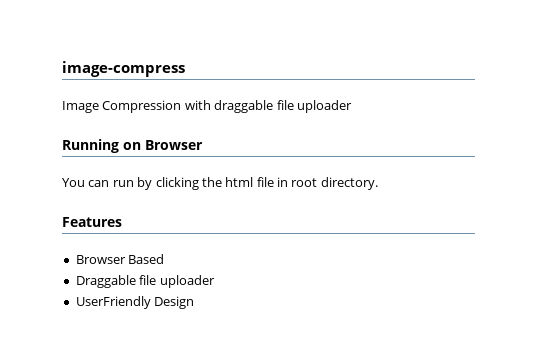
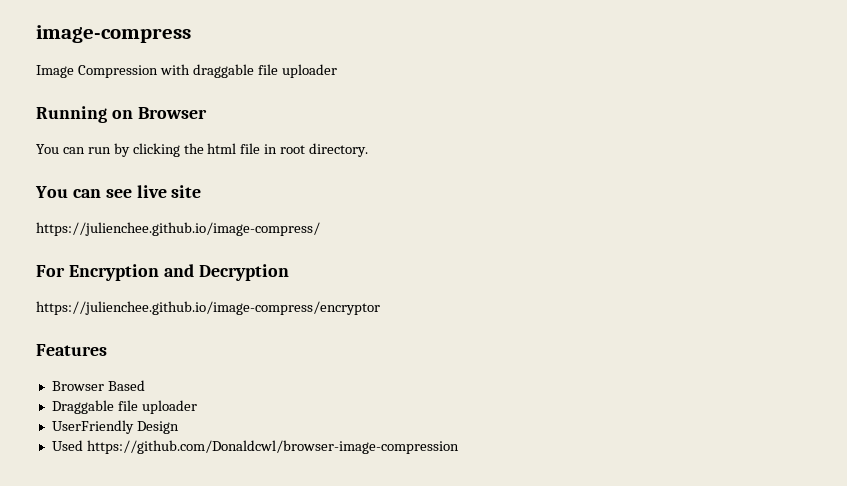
+ You can see live site
+ https://julienchee.github.io/image-compress/
+ For Encryption and Decryption
+ https://julienchee.github.io/image-compress/encryptor
+ Used https://github.com/Donaldcwl/browser-image-compression

